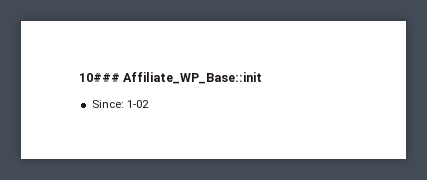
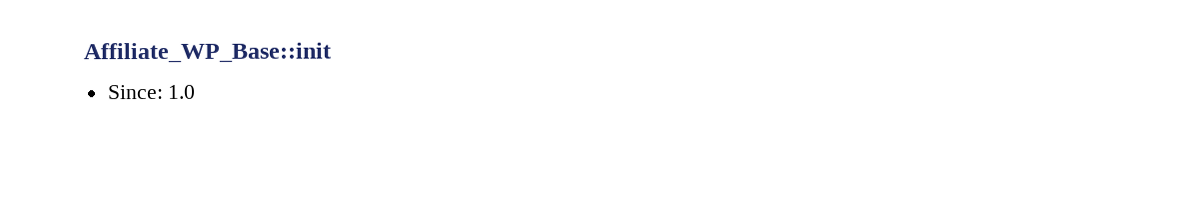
- 10### Affiliate_WP_Base::init
+ Affiliate_WP_Base::init
- Since: 1-02
+ Since: 1.0

